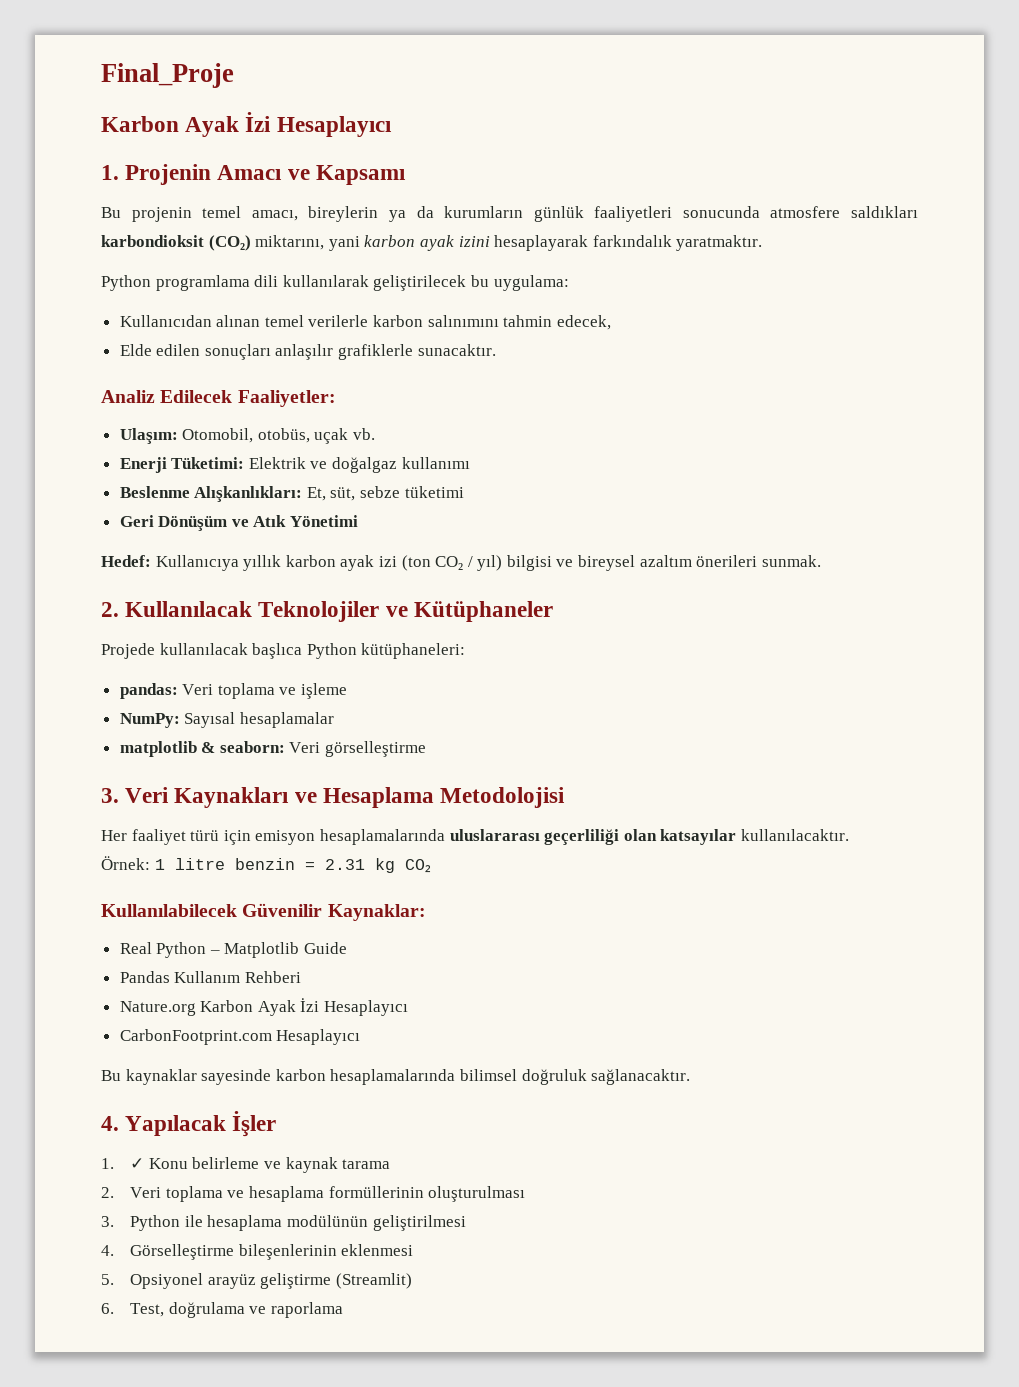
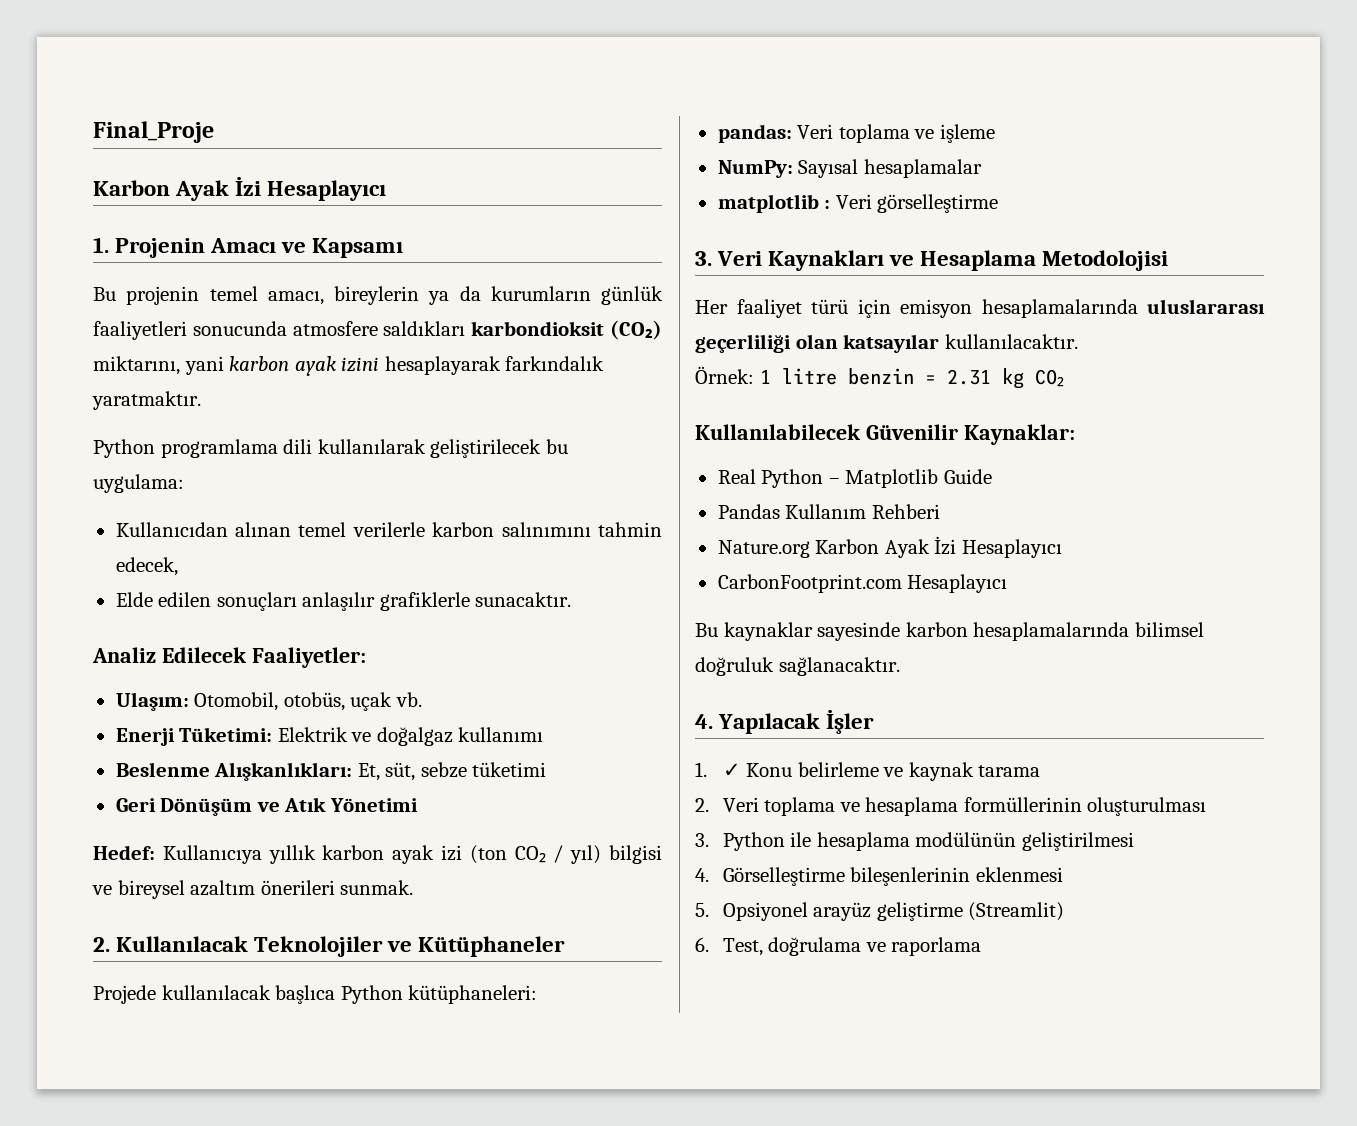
- matplotlib & seaborn: Veri görselleştirme
+ matplotlib : Veri görselleştirme

